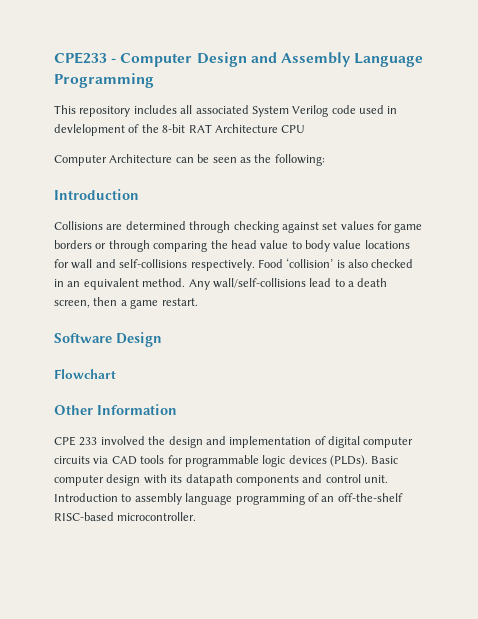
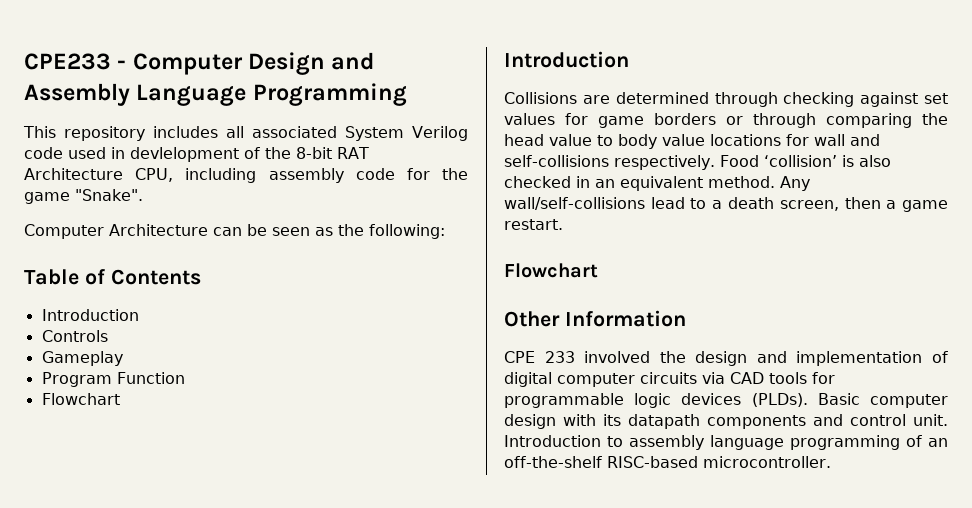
- This repository includes all associated System Verilog code used in devlelopment of the 8-bit RAT Architecture CPU
+ This repository includes all associated System Verilog code used in devlelopment of the 8-bit RAT Architecture CPU, including assembly code for the game "Snake".
+ Table of Contents
+ Introduction
+ Controls
+ Gameplay
+ Program Function
+ Flowchart
- Software Design

